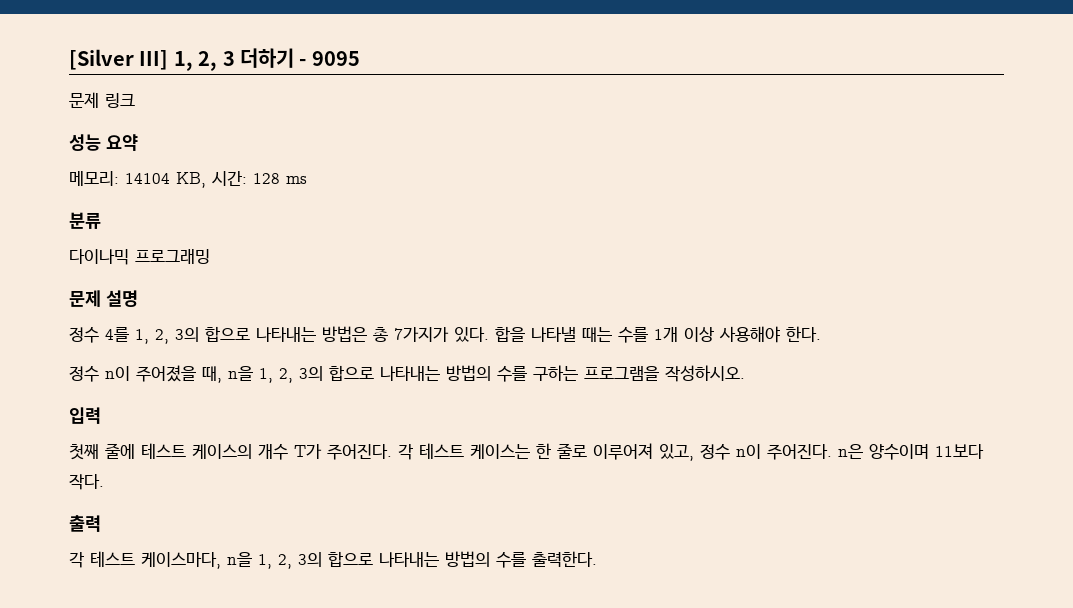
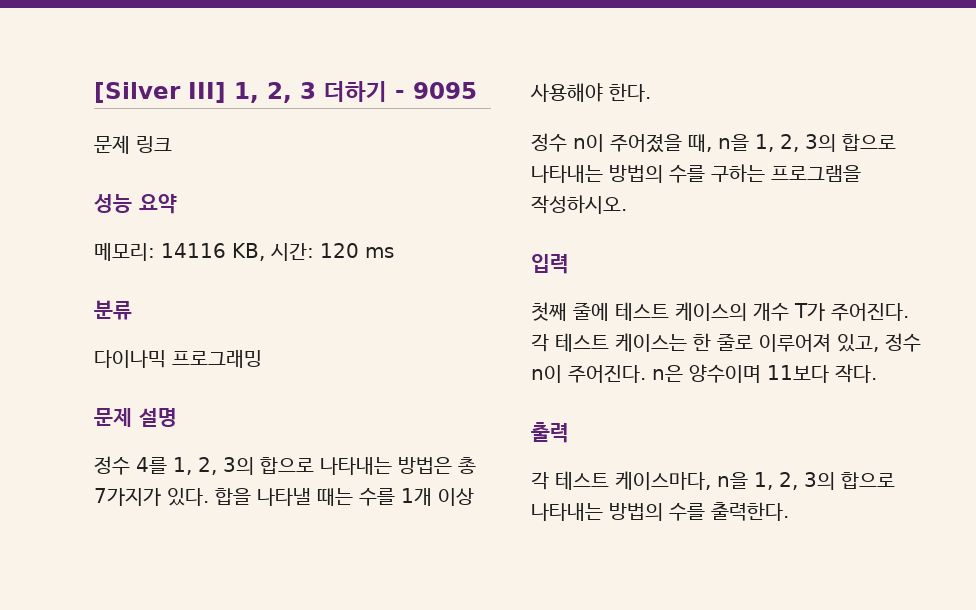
- 메모리: 14104 KB, 시간: 128 ms
+ 메모리: 14116 KB, 시간: 120 ms

